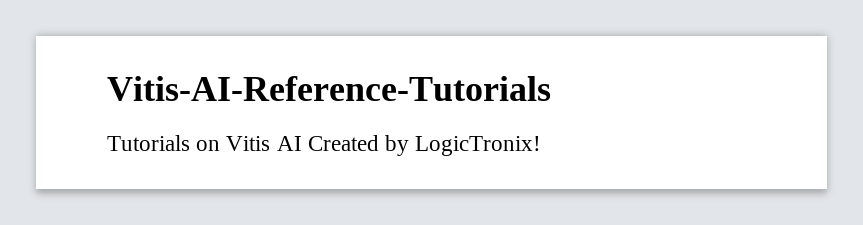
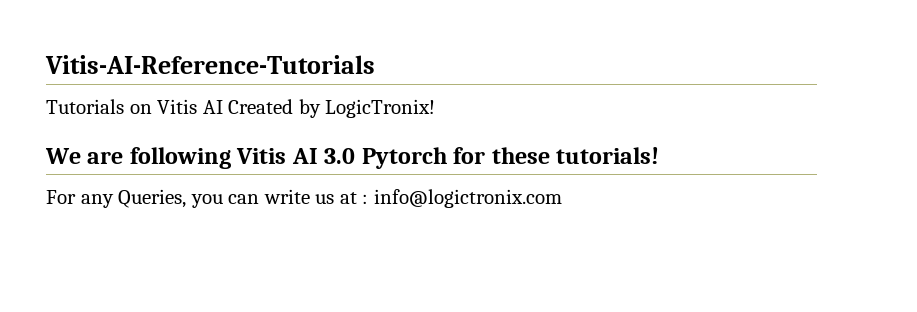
+ We are following Vitis AI 3.0 Pytorch for these tutorials!
+ For any Queries, you can write us at : info@logictronix.com

